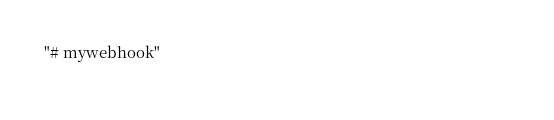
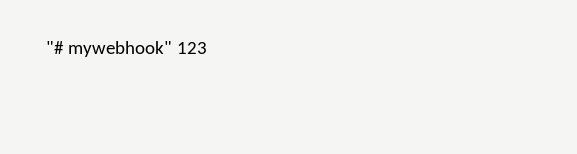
- "# mywebhook"
+ "# mywebhook" 123

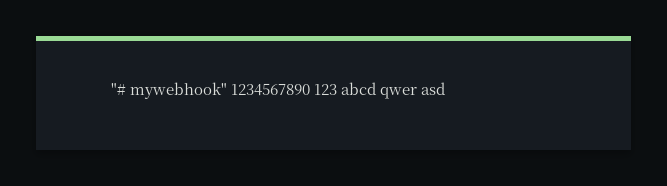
- "# mywebhook" 123
+ "# mywebhook" 1234567890 123 abcd qwer asd

